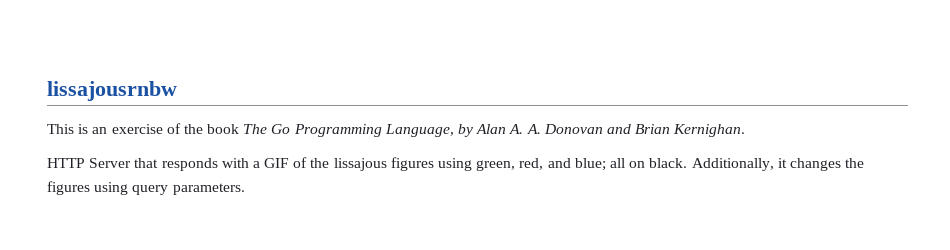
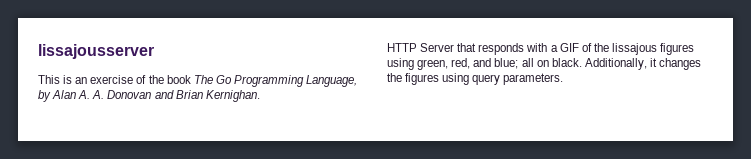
- lissajousrnbw
+ lissajousserver

